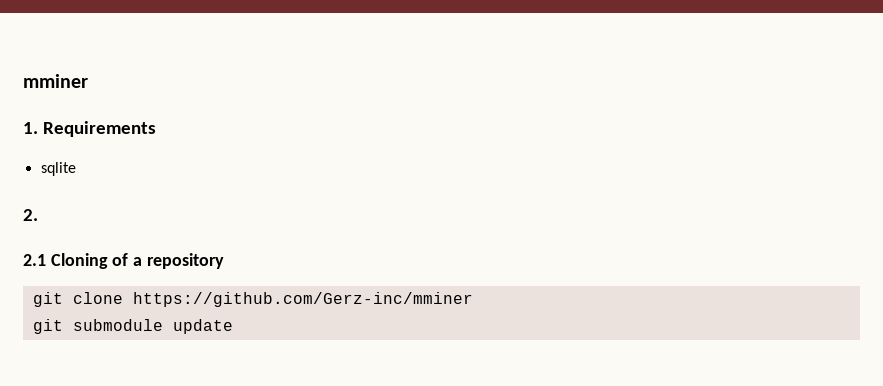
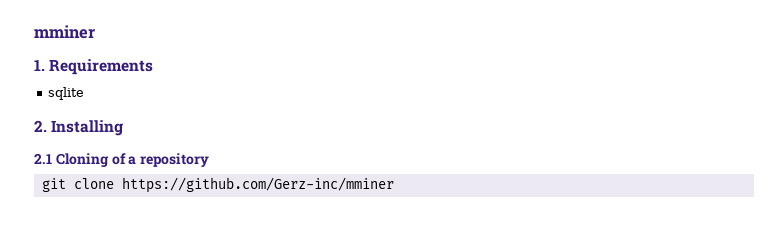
- 2.
+ 2. Installing
- git submodule update

